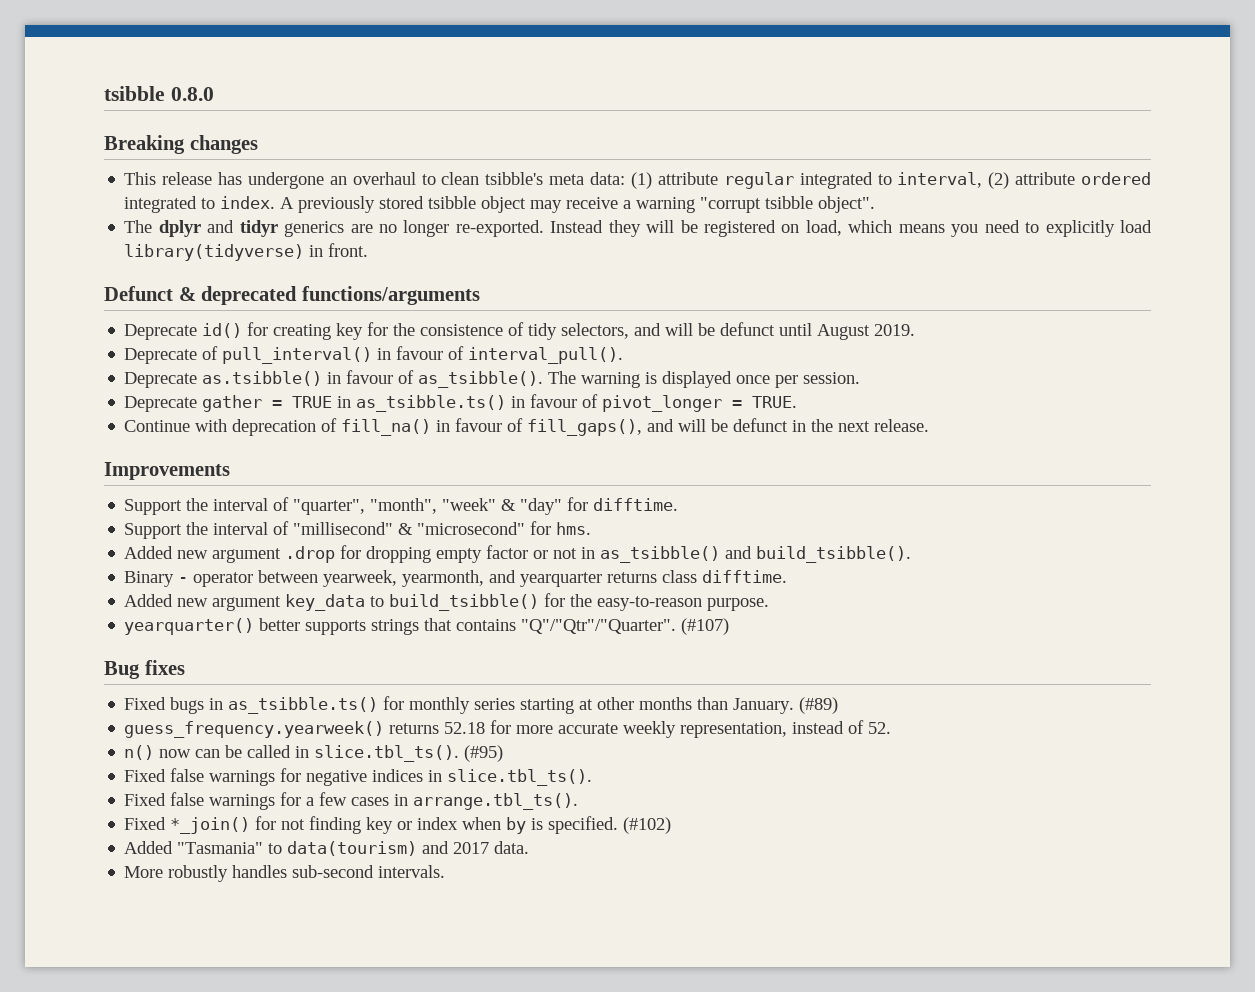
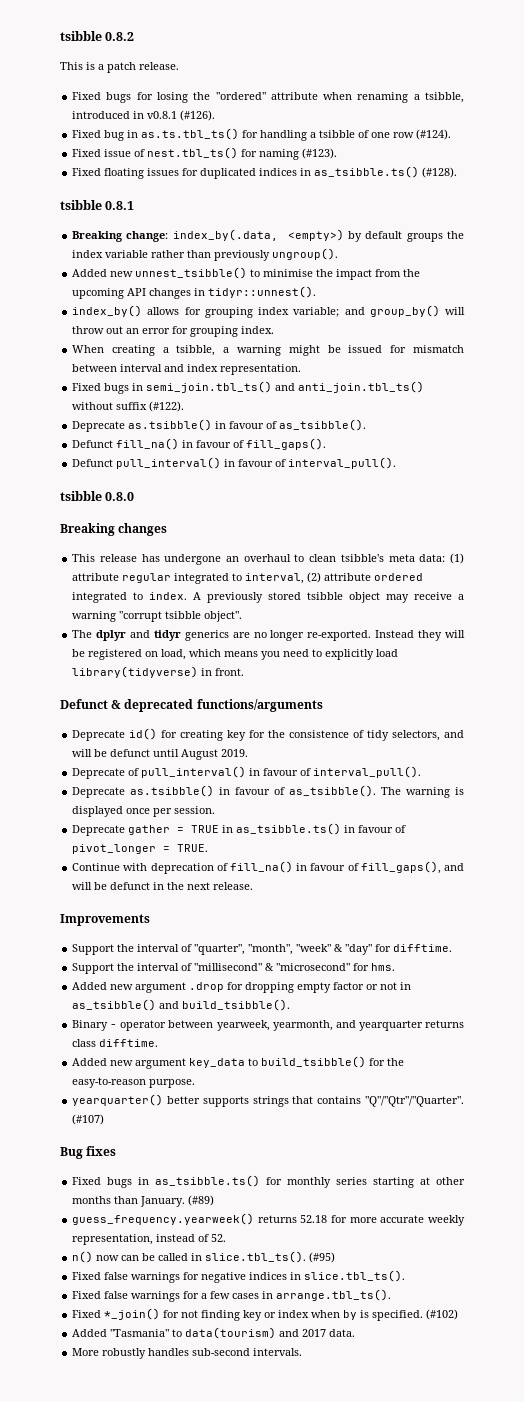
+ tsibble 0.8.2
+ This is a patch release.
+ Fixed bugs for losing the "ordered" attribute when renaming a tsibble, introduced in v0.8.1 (#126).
+ Fixed bug in as.ts.tbl_ts() for handling a tsibble of one row (#124).
+ Fixed issue of nest.tbl_ts() for naming (#123).
+ Fixed floating issues for duplicated indices in as_tsibble.ts() (#128).
+ tsibble 0.8.1
+ Breaking change: index_by(.data, <empty>) by default groups the index variable rather than previously ungroup().
+ Added new unnest_tsibble() to minimise the impact from the upcoming API changes in tidyr::unnest().
+ index_by() allows for grouping index variable; and group_by() will throw out an error for grouping index.
+ When creating a tsibble, a warning might be issued for mismatch between interval and index representation.
+ Fixed bugs in semi_join.tbl_ts() and anti_join.tbl_ts() without suffix (#122).
+ Deprecate as.tsibble() in favour of as_tsibble().
+ Defunct fill_na() in favour of fill_gaps().
+ Defunct pull_interval() in favour of interval_pull().

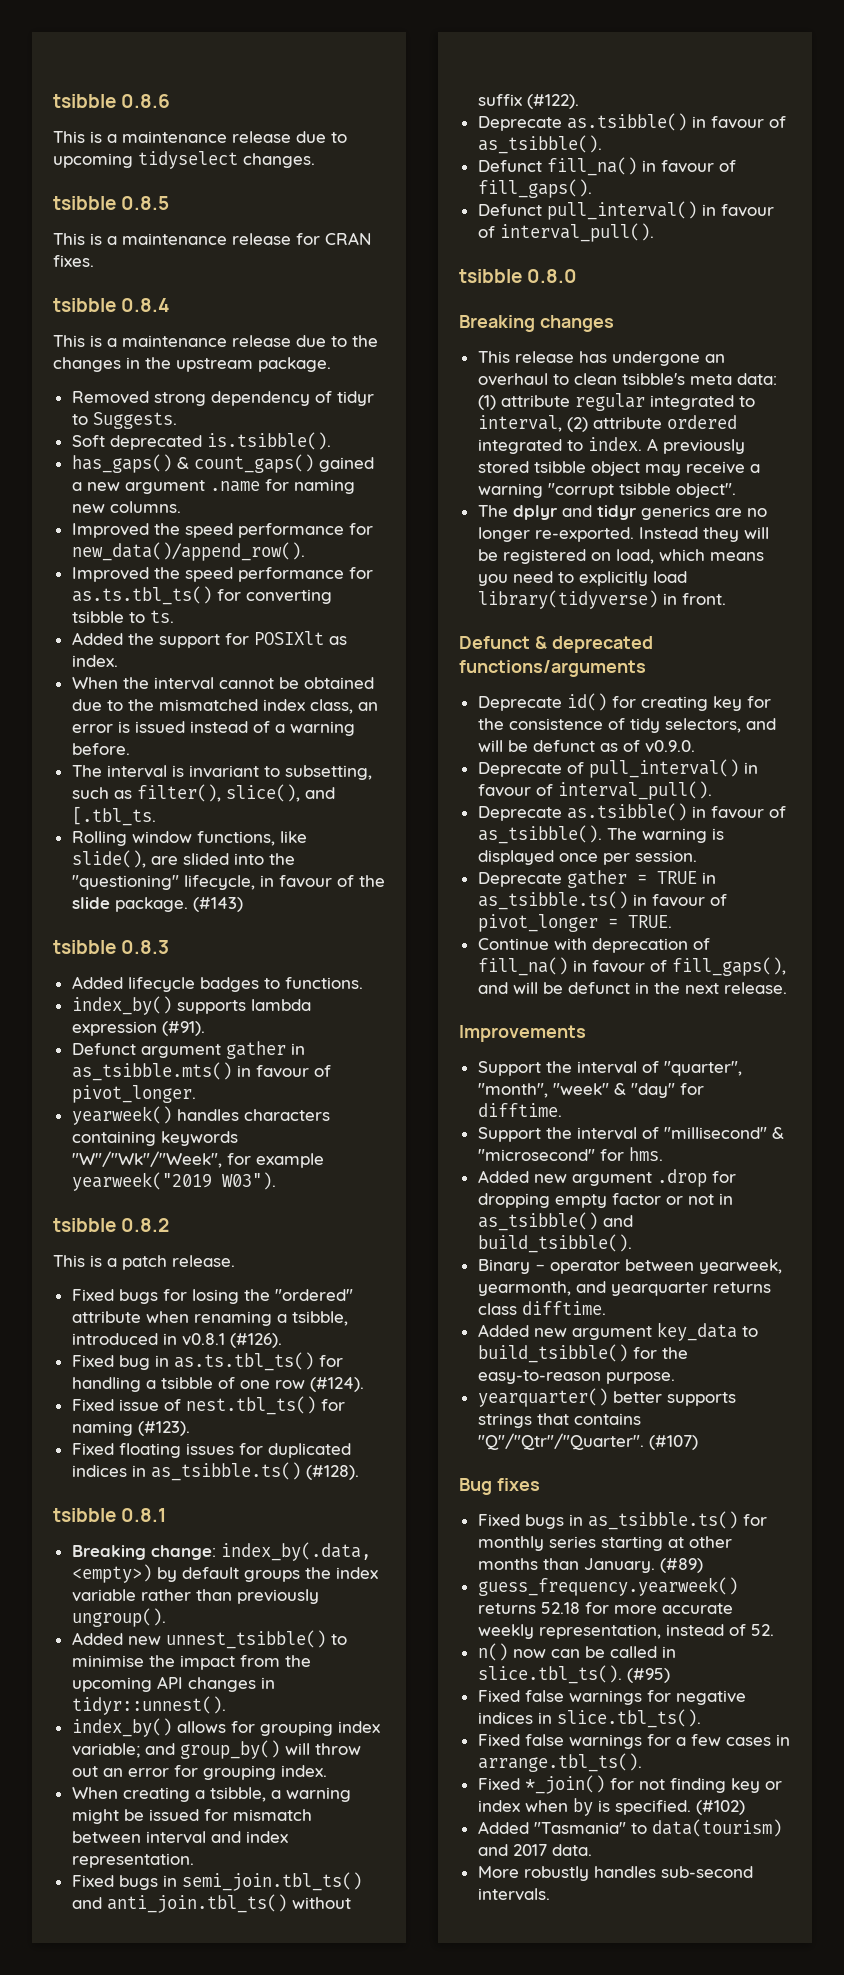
+ tsibble 0.8.6
+ This is a maintenance release due to upcoming tidyselect changes.
+ tsibble 0.8.5
+ This is a maintenance release for CRAN fixes.
+ tsibble 0.8.4
+ This is a maintenance release due to the changes in the upstream package.
+ Removed strong dependency of tidyr to Suggests.
+ Soft deprecated is.tsibble().
+ has_gaps() & count_gaps() gained a new argument .name for naming new columns.
+ Improved the speed performance for new_data()/append_row().
+ Improved the speed performance for as.ts.tbl_ts() for converting tsibble to ts.
+ Added the support for POSIXlt as index.
+ When the interval cannot be obtained due to the mismatched index class, an error is issued instead of a warning before.
+ The interval is invariant to subsetting, such as filter(), slice(), and [.tbl_ts.
+ Rolling window functions, like slide(), are slided into the "questioning" lifecycle, in favour of the slide package. (#143)
+ tsibble 0.8.3
+ Added lifecycle badges to functions.
+ index_by() supports lambda expression (#91).
+ Defunct argument gather in as_tsibble.mts() in favour of pivot_longer.
+ yearweek() handles characters containing keywords "W"/"Wk"/"Week", for example yearweek("2019 W03").
- Deprecate id() for creating key for the consistence of tidy selectors, and will be defunct until August 2019.
+ Deprecate id() for creating key for the consistence of tidy selectors, and will be defunct as of v0.9.0.

